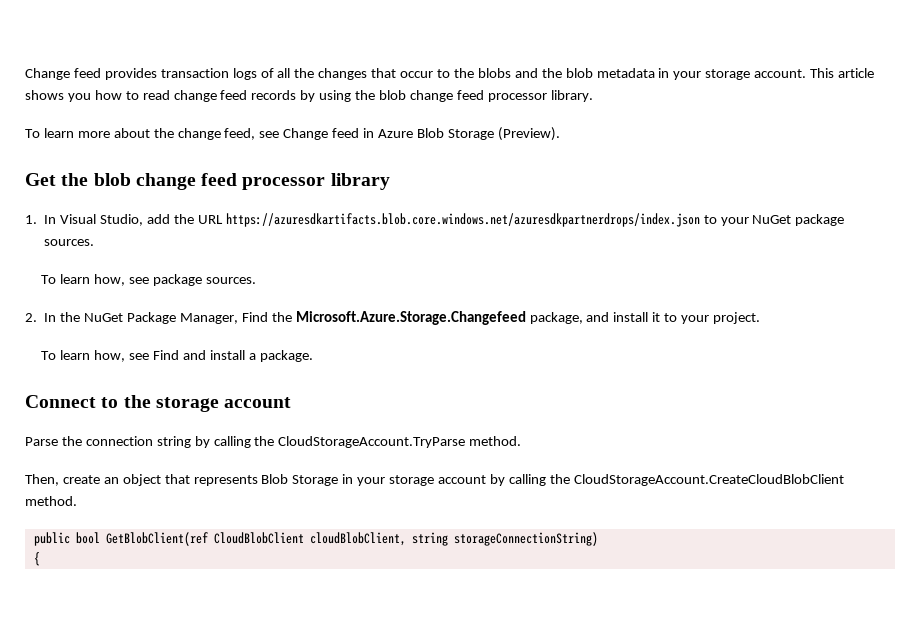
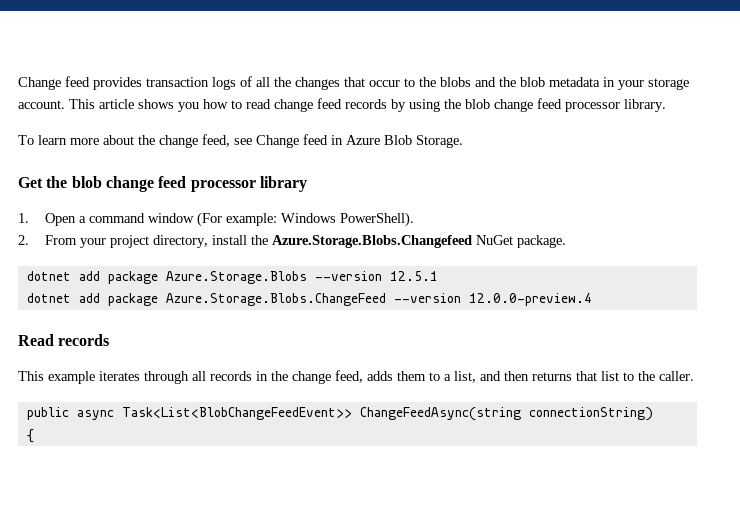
- To learn more about the change feed, see Change feed in Azure Blob Storage (Preview).
+ To learn more about the change feed, see Change feed in Azure Blob Storage.
- 1. In Visual Studio, add the URL https://azuresdkartifacts.blob.core.windows.net/azuresdkpartnerdrops/index.json to your NuGet package sources.
- To learn how, see package sources.
- 2. In the NuGet Package Manager, Find the Microsoft.Azure.Storage.Changefeed package, and install it to your project.
- To learn how, see Find and install a package.
- Connect to the storage account
- Parse the connection string by calling the CloudStorageAccount.TryParse method.
- Then, create an object that represents Blob Storage in your storage account by calling the CloudStorageAccount.CreateCloudBlobClient method.
- public bool GetBlobClient(ref CloudBlobClient cloudBlobClient, string storageConnectionString)
+ 1. Open a command window (For example: Windows PowerShell).
+ 2. From your project directory, install the Azure.Storage.Blobs.Changefeed NuGet package.
+ dotnet add package Azure.Storage.Blobs --version 12.5.1
+ dotnet add package Azure.Storage.Blobs.ChangeFeed --version 12.0.0-preview.4
+ Read records
+ This example iterates through all records in the change feed, adds them to a list, and then returns that list to the caller.
+ public async Task<List<BlobChangeFeedEvent>> ChangeFeedAsync(string connectionString)

